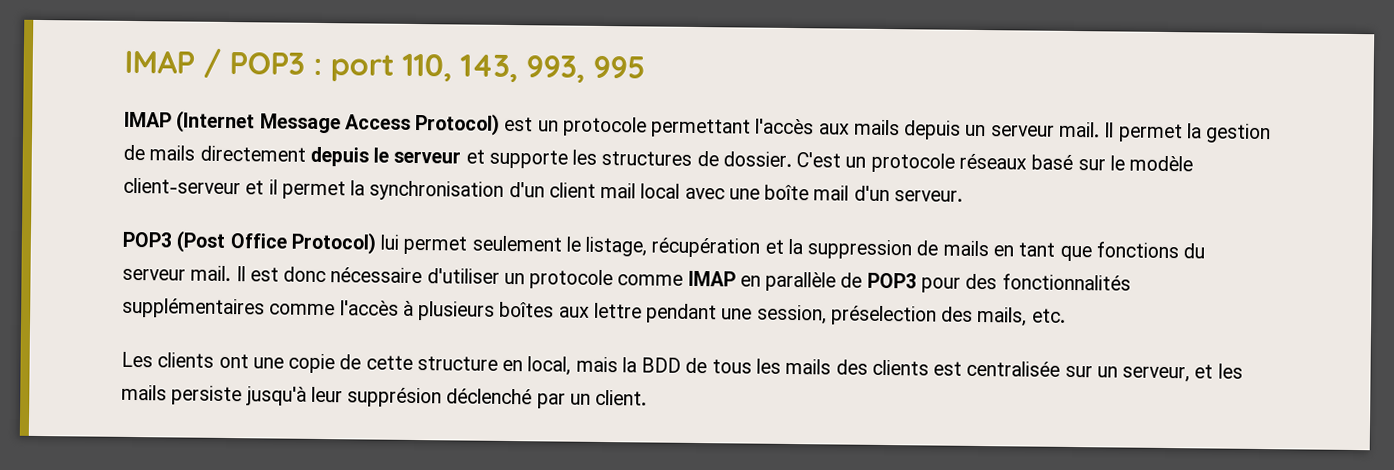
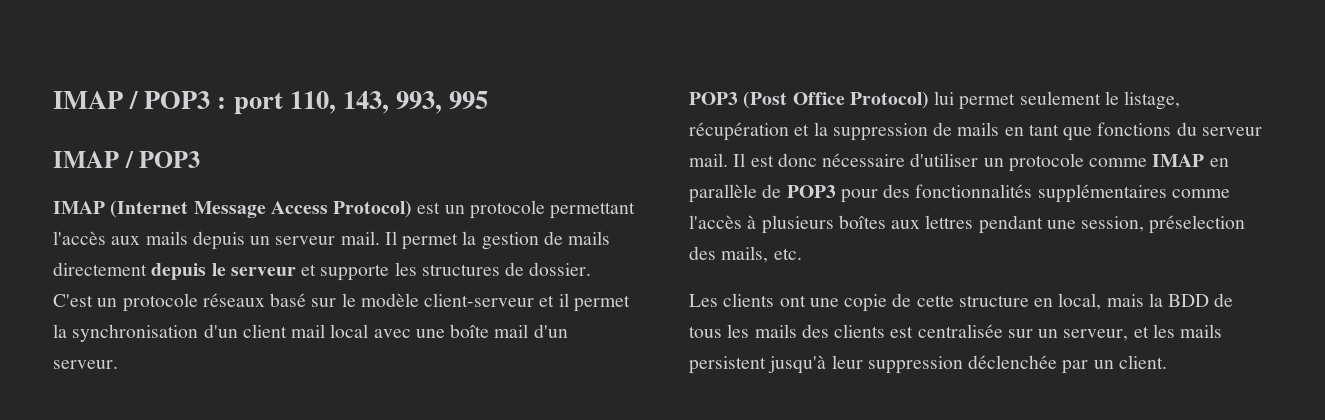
  IMAP / POP3 : port 110, 143, 993, 995
+ IMAP / POP3
- Il est donc nécessaire d'utiliser un protocole comme IMAP en parallèle de POP3 pour des fonctionnalités supplémentaires comme l'accès à plusieurs boîtes aux lettre pendant une session, préselection des mails, etc.
+ Il est donc nécessaire d'utiliser un protocole comme IMAP en parallèle de POP3 pour des fonctionnalités supplémentaires comme l'accès à plusieurs boîtes aux lettres pendant une session, préselection des mails, etc.
- Les clients ont une copie de cette structure en local, mais la BDD de tous les mails des clients est centralisée sur un serveur, et les mails persiste jusqu'à leur supprésion déclenché par un client.
+ Les clients ont une copie de cette structure en local, mais la BDD de tous les mails des clients est centralisée sur un serveur, et les mails persistent jusqu'à leur suppression déclenchée par un client.

